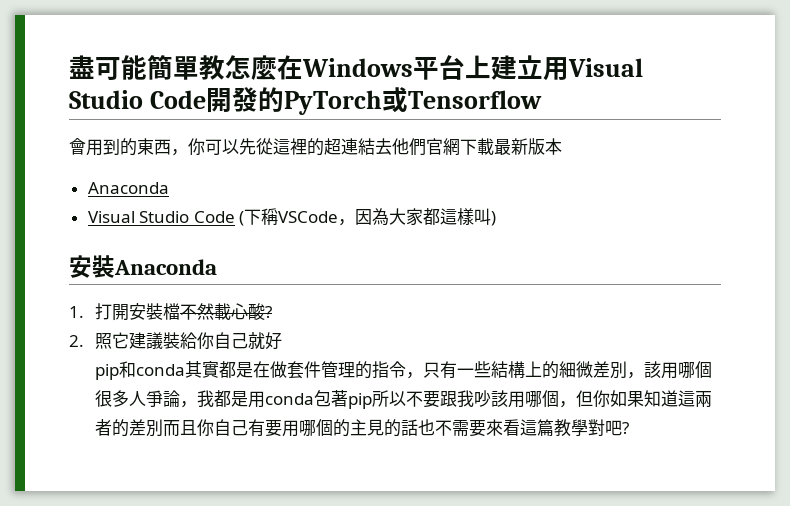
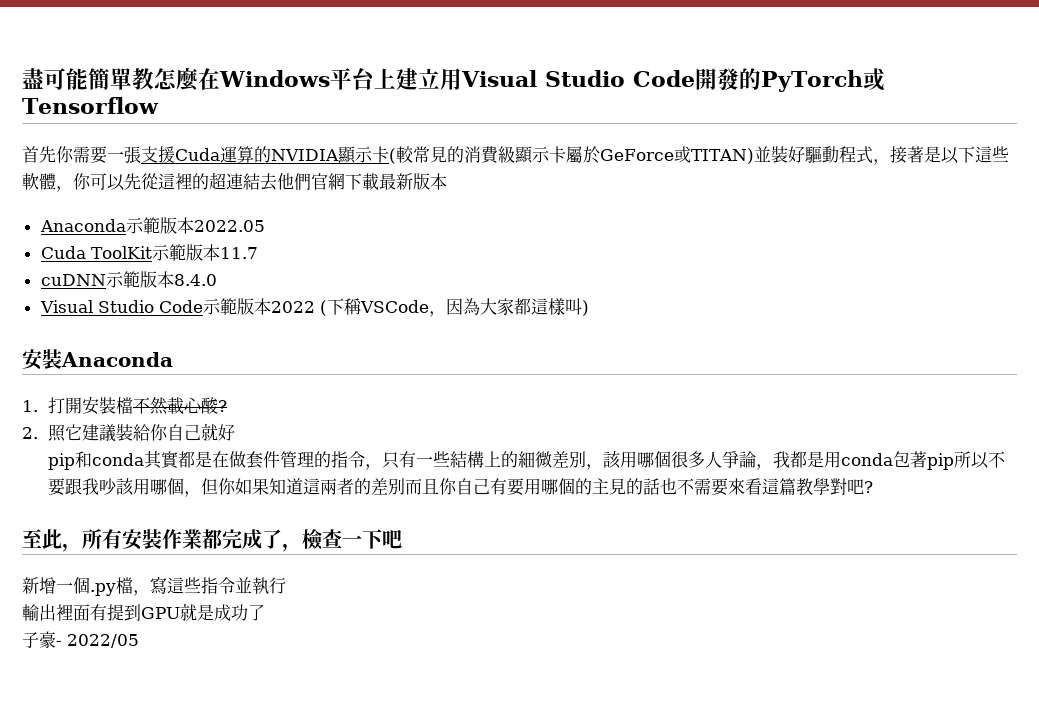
- 會用到的東西，你可以先從這裡的超連結去他們官網下載最新版本
- Anaconda
- Visual Studio Code (下稱VSCode，因為大家都這樣叫)
+ 首先你需要一張支援Cuda運算的NVIDIA顯示卡(較常見的消費級顯示卡屬於GeForce或TITAN)並裝好驅動程式，接著是以下這些軟體，你可以先從這裡的超連結去他們官網下載最新版本
+ Anaconda示範版本2022.05
+ Cuda ToolKit示範版本11.7
+ cuDNN示範版本8.4.0
+ Visual Studio Code示範版本2022 (下稱VSCode，因為大家都這樣叫)
+ 至此，所有安裝作業都完成了，檢查一下吧
+ 新增一個.py檔，寫這些指令並執行
+ 輸出裡面有提到GPU就是成功了
+ 子豪- 2022/05

